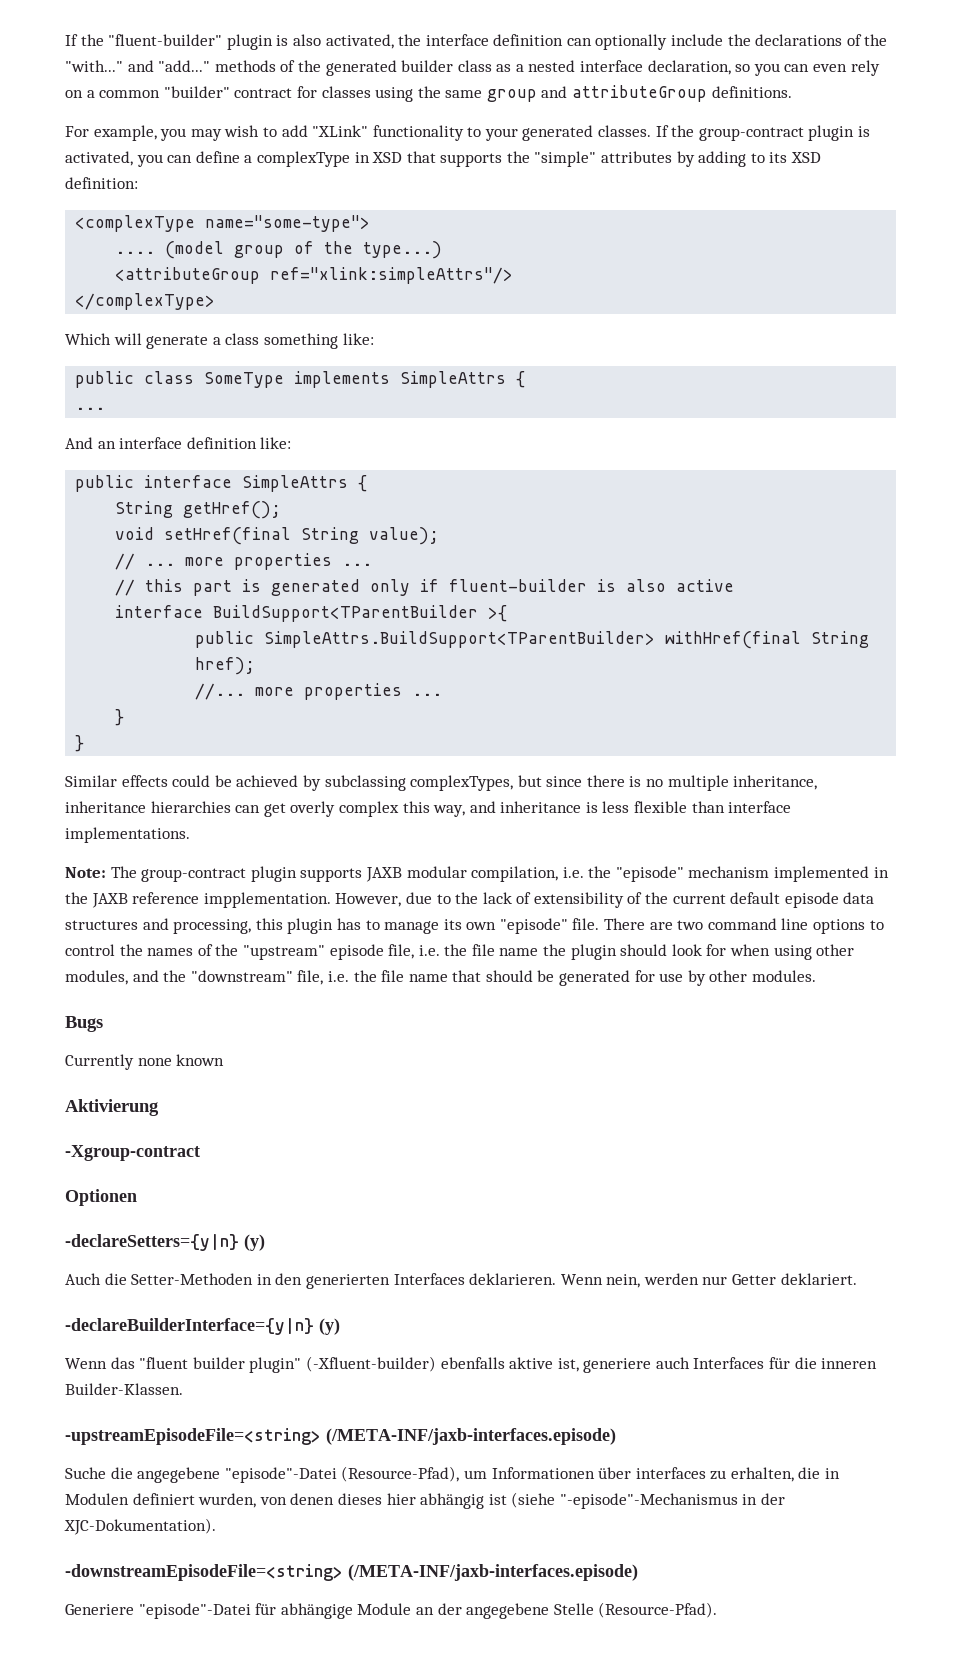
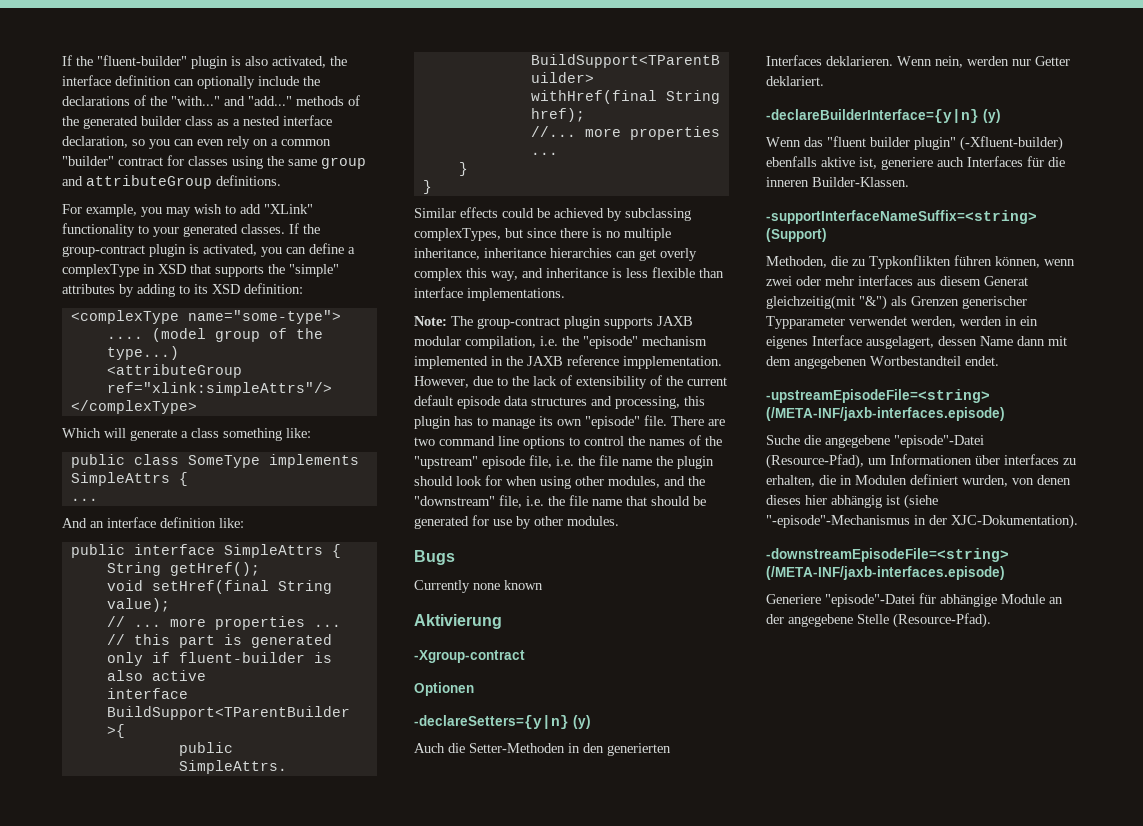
+ -supportInterfaceNameSuffix=<string> (Support)
+ Methoden, die zu Typkonflikten führen können, wenn zwei oder mehr interfaces aus diesem Generat gleichzeitig(mit "&") als Grenzen generischer Typparameter verwendet werden, werden in ein eigenes Interface ausgelagert, dessen Name dann mit dem angegebenen Wortbestandteil endet.

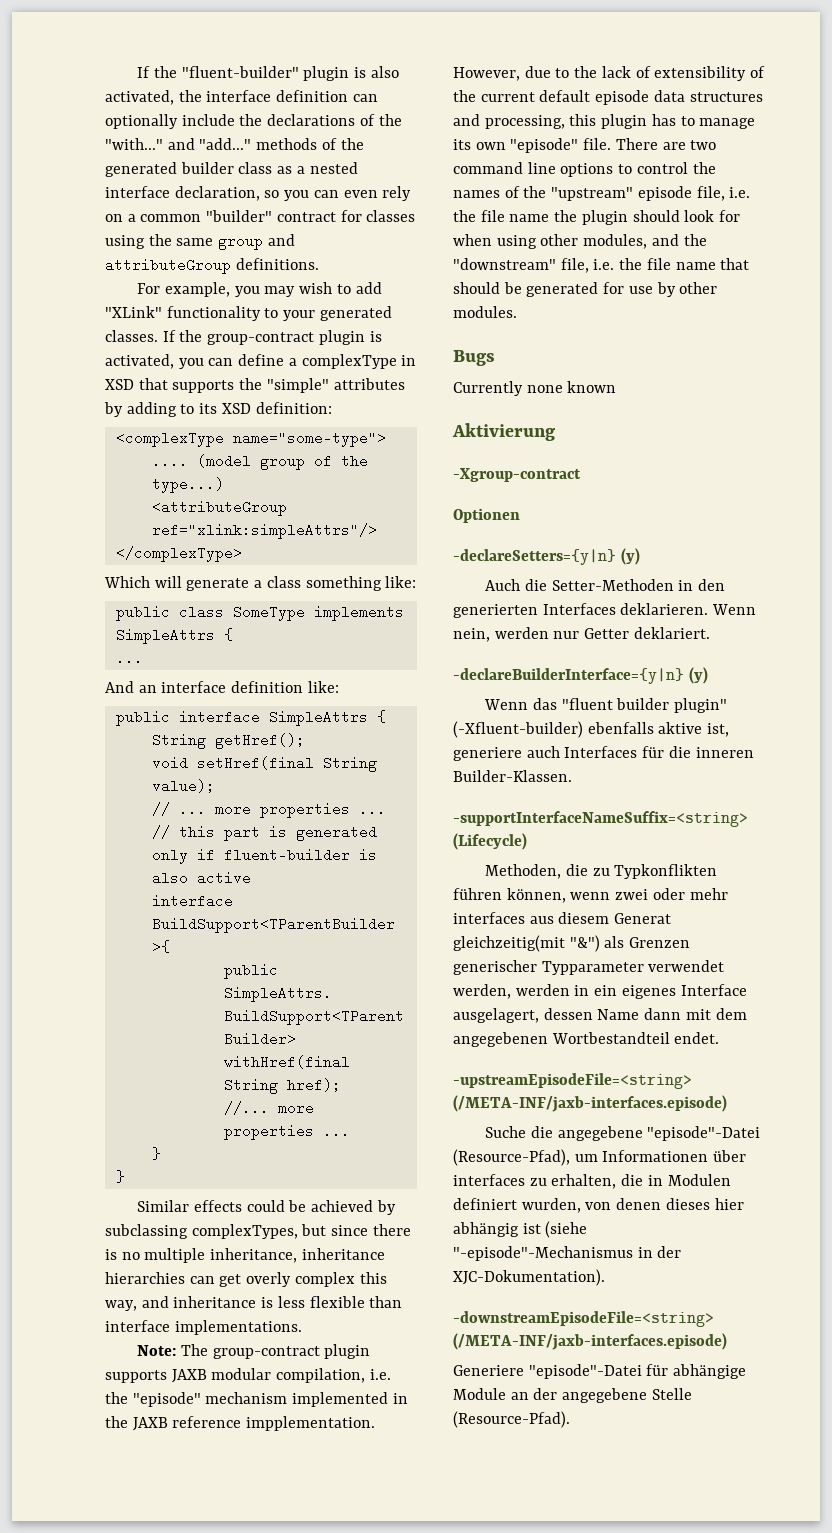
- -supportInterfaceNameSuffix=<string> (Support)
+ -supportInterfaceNameSuffix=<string> (Lifecycle)

